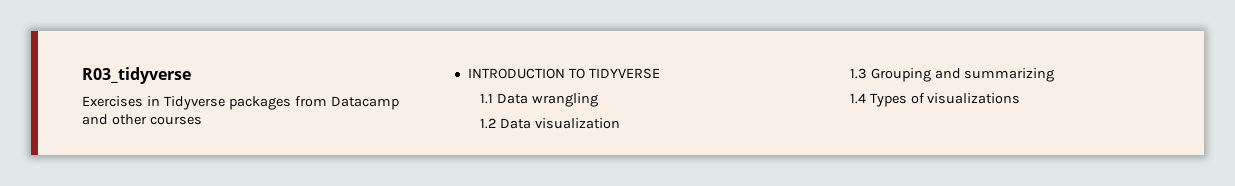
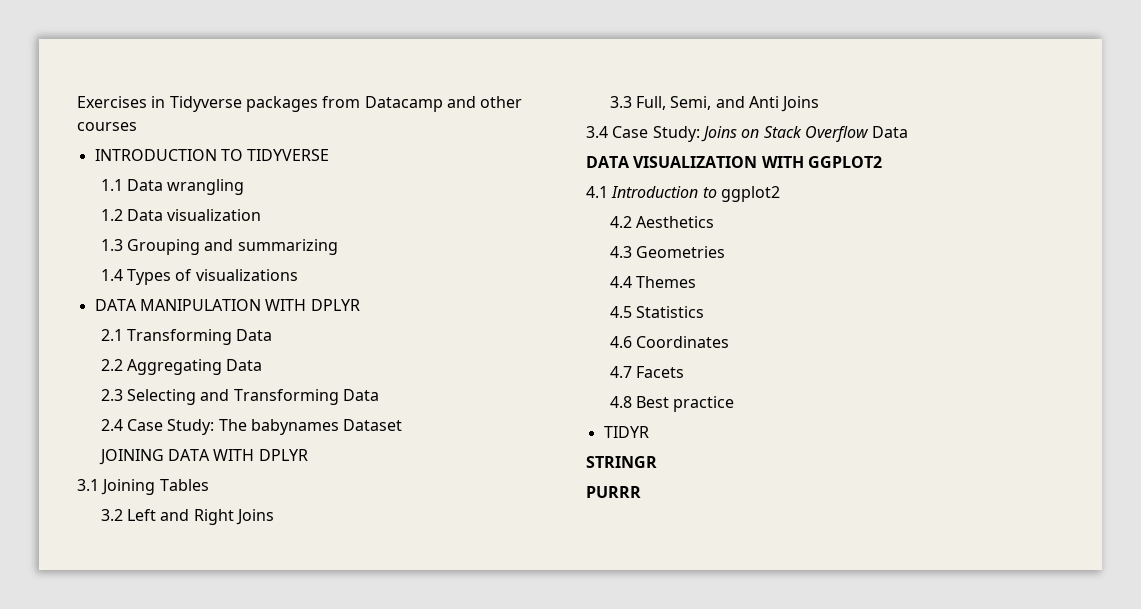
- R03_tidyverse
+ DATA MANIPULATION WITH DPLYR
+ 2.1 Transforming Data
+ 2.2 Aggregating Data
+ 2.3 Selecting and Transforming Data
+ 2.4 Case Study: The babynames Dataset
+ JOINING DATA WITH DPLYR
+ 3.1 Joining Tables
+ 3.2 Left and Right Joins
+ 3.3 Full, Semi, and Anti Joins
+ 3.4 Case Study: Joins on Stack Overflow Data
+ DATA VISUALIZATION WITH GGPLOT2
+ 4.1 Introduction to ggplot2
+ 4.2 Aesthetics
+ 4.3 Geometries
+ 4.4 Themes
+ 4.5 Statistics
+ 4.6 Coordinates
+ 4.7 Facets
+ 4.8 Best practice
+ TIDYR
+ STRINGR
+ PURRR

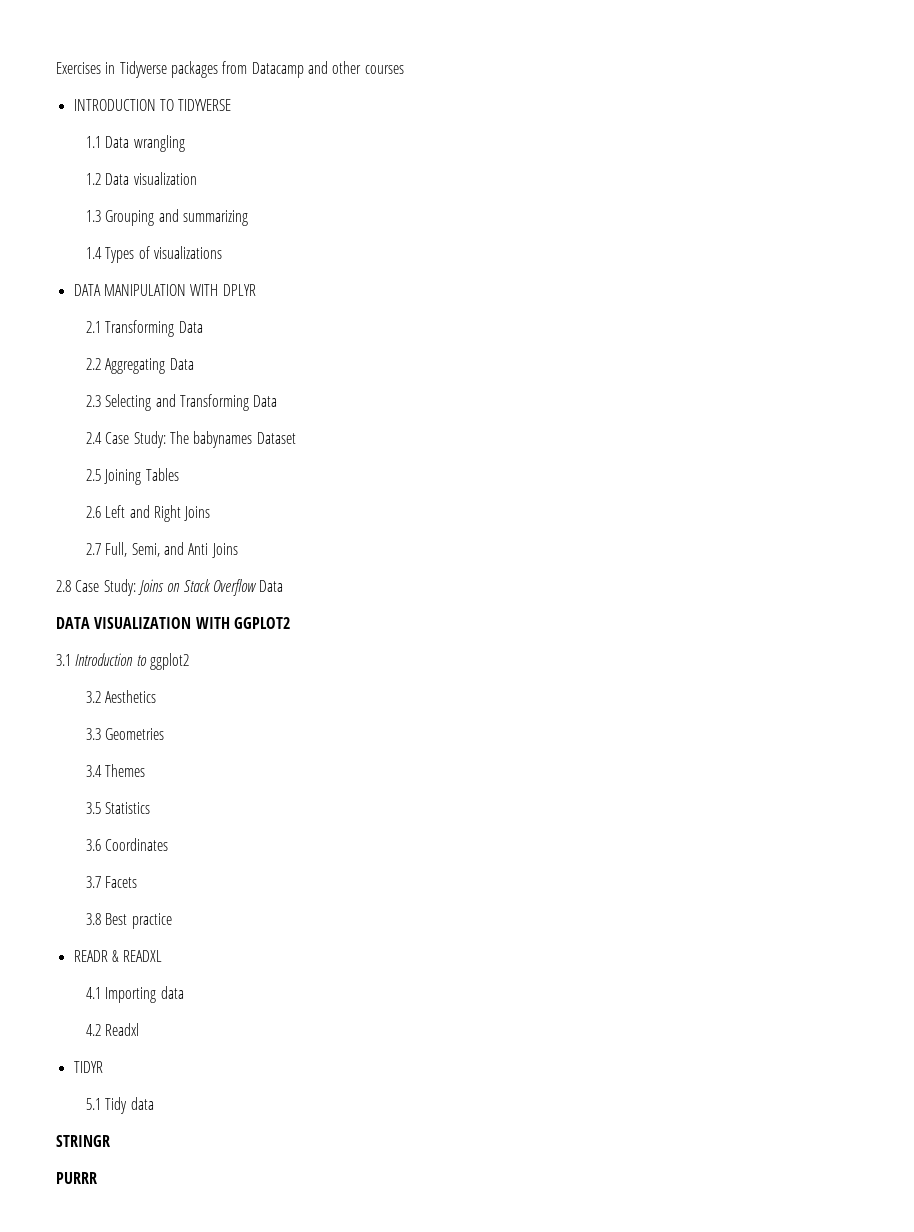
- JOINING DATA WITH DPLYR
- 3.1 Joining Tables
+ 2.5 Joining Tables
- 3.2 Left and Right Joins
+ 2.6 Left and Right Joins
- 3.3 Full, Semi, and Anti Joins
+ 2.7 Full, Semi, and Anti Joins
- 3.4 Case Study: Joins on Stack Overflow Data
+ 2.8 Case Study: Joins on Stack Overflow Data
- 4.1 Introduction to ggplot2
+ 3.1 Introduction to ggplot2
- 4.2 Aesthetics
+ 3.2 Aesthetics
- 4.3 Geometries
+ 3.3 Geometries
- 4.4 Themes
+ 3.4 Themes
- 4.5 Statistics
+ 3.5 Statistics
- 4.6 Coordinates
+ 3.6 Coordinates
- 4.7 Facets
+ 3.7 Facets
- 4.8 Best practice
+ 3.8 Best practice
+ READR & READXL
+ 4.1 Importing data
+ 4.2 Readxl
  TIDYR
+ 5.1 Tidy data

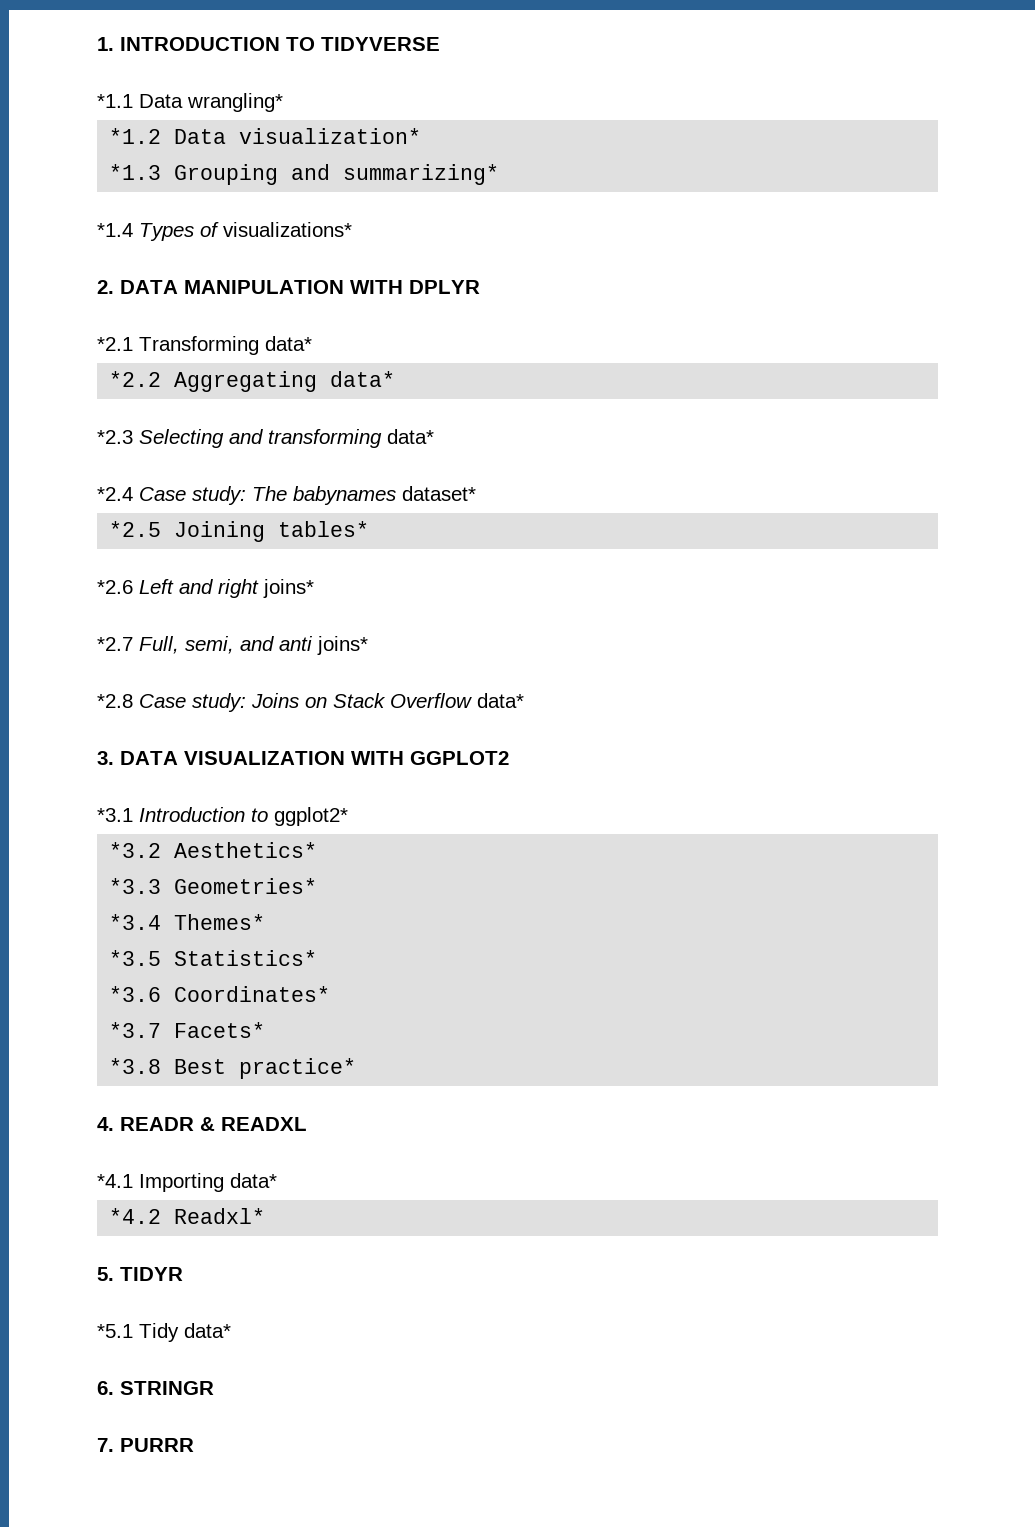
- Exercises in Tidyverse packages from Datacamp and other courses
- INTRODUCTION TO TIDYVERSE
- 1.1 Data wrangling
- 1.2 Data visualization
- 1.3 Grouping and summarizing
- 1.4 Types of visualizations
- DATA MANIPULATION WITH DPLYR
- 2.1 Transforming Data
- 2.2 Aggregating Data
- 2.3 Selecting and Transforming Data
- 2.4 Case Study: The babynames Dataset
- 2.5 Joining Tables
- 2.6 Left and Right Joins
- 2.7 Full, Semi, and Anti Joins
- 2.8 Case Study: Joins on Stack Overflow Data
- DATA VISUALIZATION WITH GGPLOT2
+ 1. INTRODUCTION TO TIDYVERSE
+ *1.1 Data wrangling*
+ *1.2 Data visualization*
+ *1.3 Grouping and summarizing*
+ *1.4 Types of visualizations*
+ 2. DATA MANIPULATION WITH DPLYR
+ *2.1 Transforming data*
+ *2.2 Aggregating data*
+ *2.3 Selecting and transforming data*
+ *2.4 Case study: The babynames dataset*
+ *2.5 Joining tables*
+ *2.6 Left and right joins*
+ *2.7 Full, semi, and anti joins*
+ *2.8 Case study: Joins on Stack Overflow data*
+ 3. DATA VISUALIZATION WITH GGPLOT2
- 3.1 Introduction to ggplot2
- 3.2 Aesthetics
- 3.3 Geometries
- 3.4 Themes
- 3.5 Statistics
- 3.6 Coordinates
- 3.7 Facets
- 3.8 Best practice
- READR & READXL
- 4.1 Importing data
- 4.2 Readxl
- TIDYR
- 5.1 Tidy data
- STRINGR
+ *3.1 Introduction to ggplot2*
+ *3.2 Aesthetics*
+ *3.3 Geometries*
+ *3.4 Themes*
+ *3.5 Statistics*
+ *3.6 Coordinates*
+ *3.7 Facets*
+ *3.8 Best practice*
+ 4. READR & READXL
+ *4.1 Importing data*
+ *4.2 Readxl*
+ 5. TIDYR
+ *5.1 Tidy data*
+ 6. STRINGR
- PURRR
+ 7. PURRR

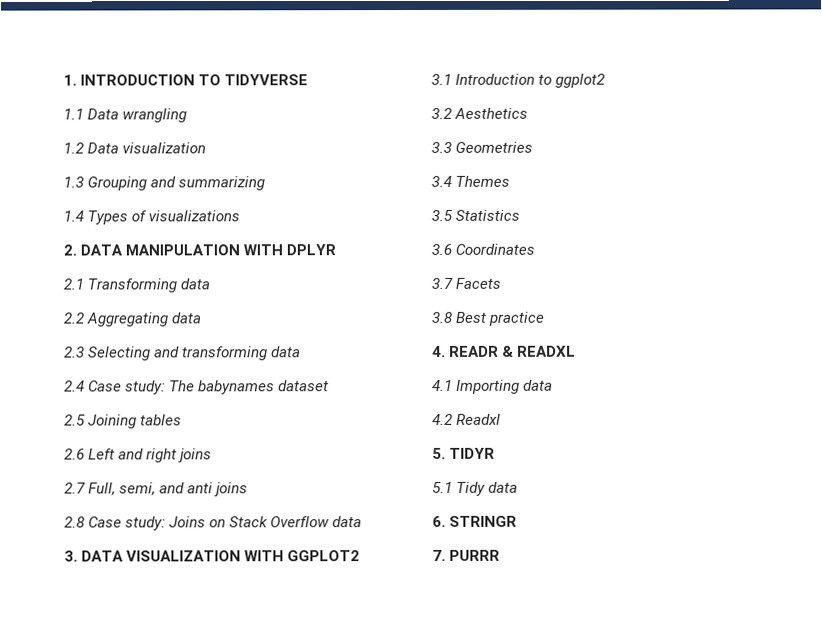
- *1.1 Data wrangling*
- *1.2 Data visualization*
- *1.3 Grouping and summarizing*
- *1.4 Types of visualizations*
+ 1.1 Data wrangling
+ 1.2 Data visualization
+ 1.3 Grouping and summarizing
+ 1.4 Types of visualizations
- *2.1 Transforming data*
- *2.2 Aggregating data*
- *2.3 Selecting and transforming data*
- *2.4 Case study: The babynames dataset*
- *2.5 Joining tables*
- *2.6 Left and right joins*
- *2.7 Full, semi, and anti joins*
- *2.8 Case study: Joins on Stack Overflow data*
+ 2.1 Transforming data
+ 2.2 Aggregating data
+ 2.3 Selecting and transforming data
+ 2.4 Case study: The babynames dataset
+ 2.5 Joining tables
+ 2.6 Left and right joins
+ 2.7 Full, semi, and anti joins
+ 2.8 Case study: Joins on Stack Overflow data
- *3.1 Introduction to ggplot2*
- *3.2 Aesthetics*
- *3.3 Geometries*
- *3.4 Themes*
- *3.5 Statistics*
- *3.6 Coordinates*
- *3.7 Facets*
- *3.8 Best practice*
+ 3.1 Introduction to ggplot2
+ 3.2 Aesthetics
+ 3.3 Geometries
+ 3.4 Themes
+ 3.5 Statistics
+ 3.6 Coordinates
+ 3.7 Facets
+ 3.8 Best practice
- *4.1 Importing data*
- *4.2 Readxl*
+ 4.1 Importing data
+ 4.2 Readxl
- *5.1 Tidy data*
+ 5.1 Tidy data

